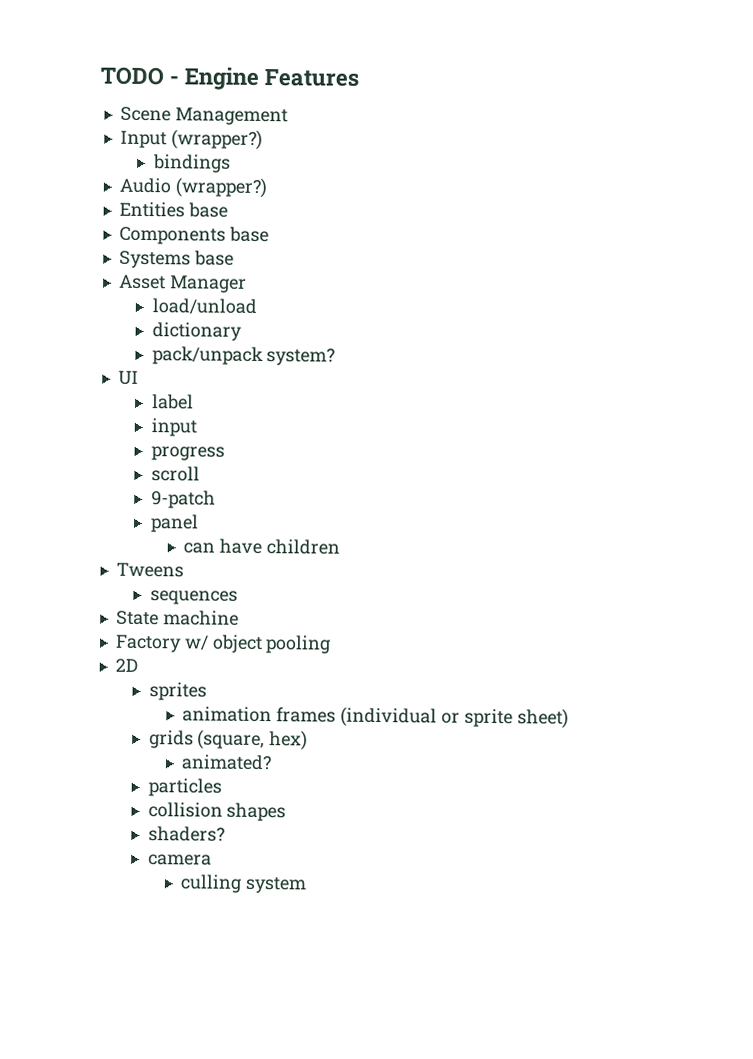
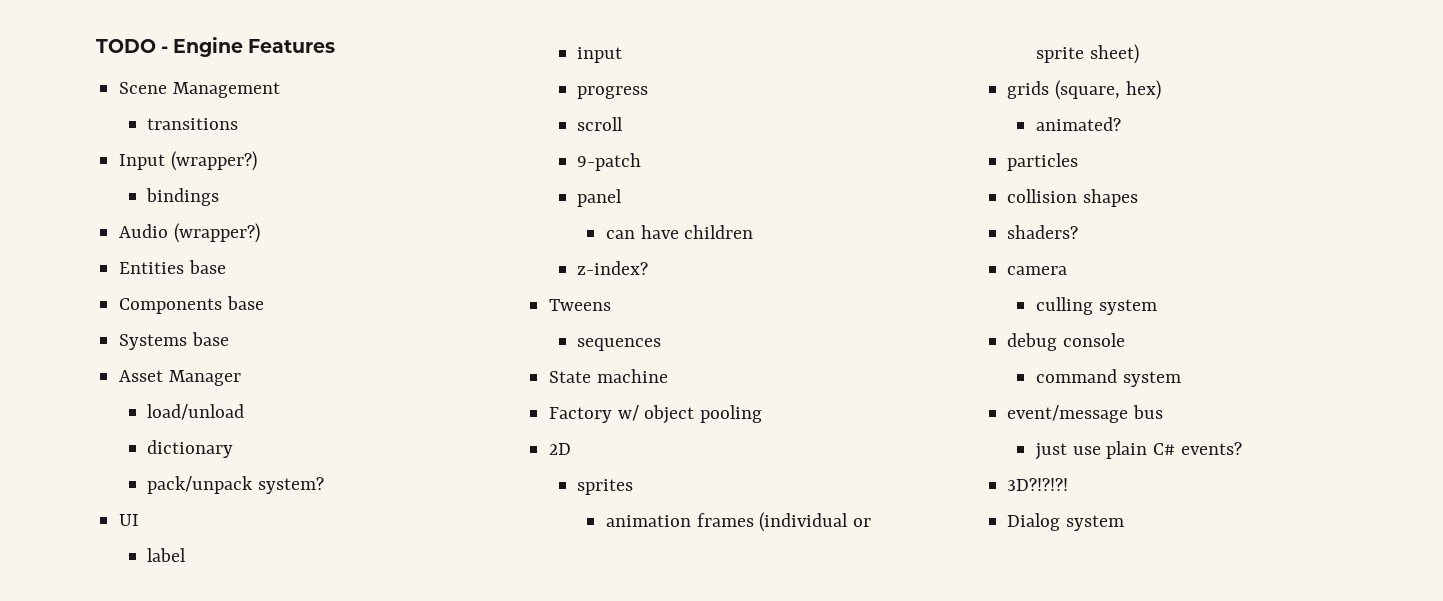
+ transitions
+ z-index?
+ debug console
+ command system
+ event/message bus
+ just use plain C# events?
+ 3D?!?!?!
+ Dialog system

